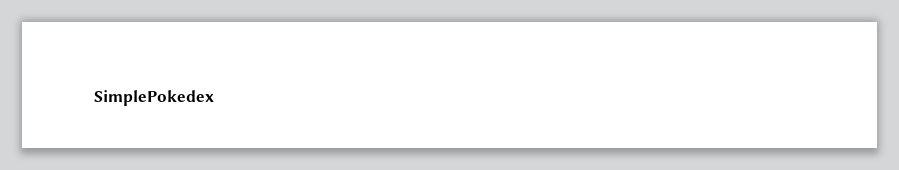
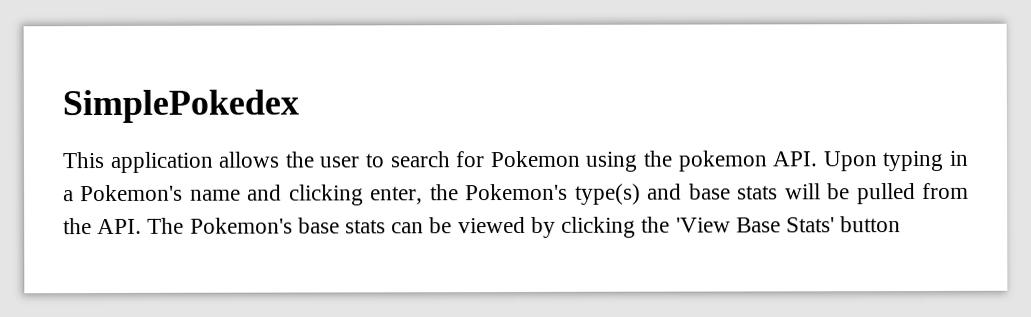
+ This application allows the user to search for Pokemon using the pokemon API. Upon typing in a Pokemon's name and clicking enter, the Pokemon's type(s) and base stats will be pulled from the API. The Pokemon's base stats can be viewed by clicking the 'View Base Stats' button

